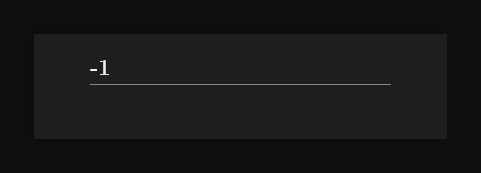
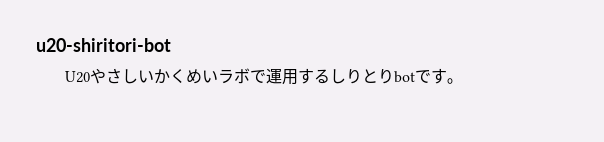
- -1
+ u20-shiritori-bot
+ U20やさしいかくめいラボで運用するしりとりbotです｡

